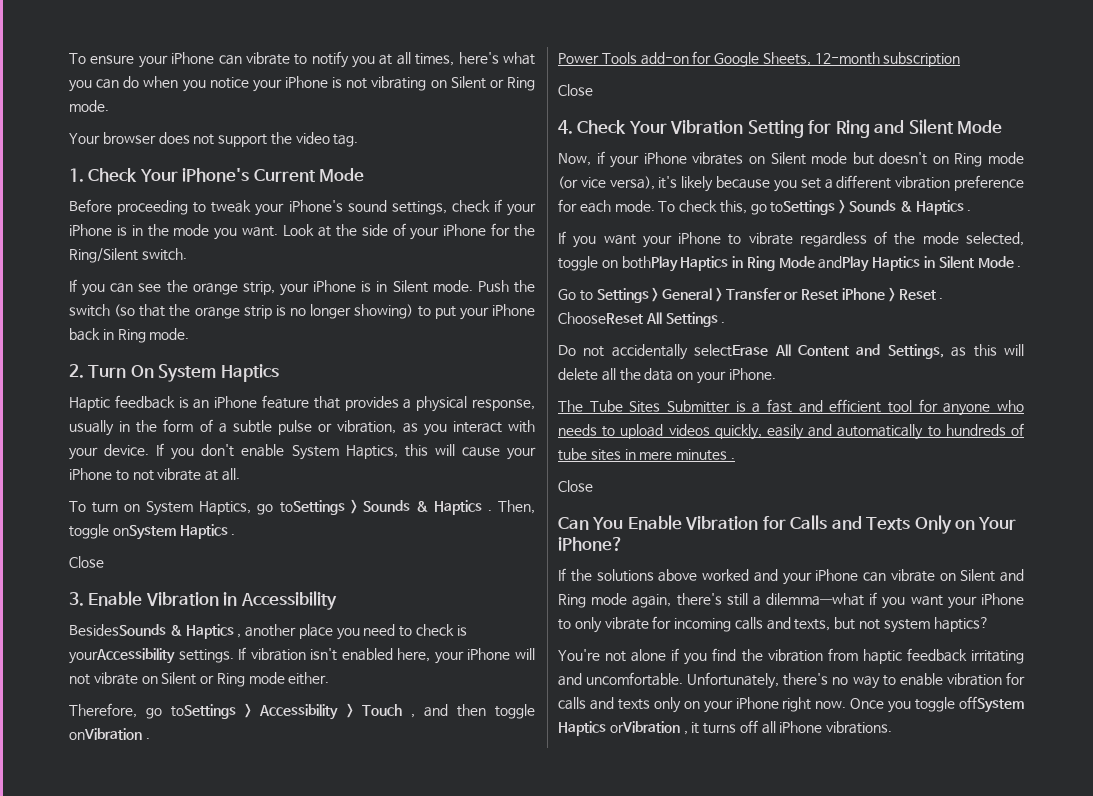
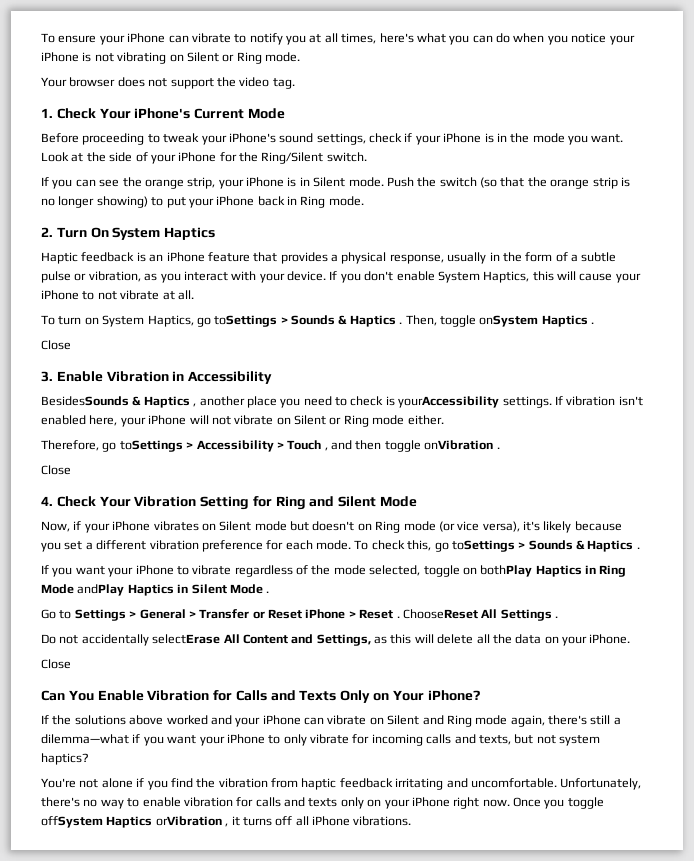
- Power Tools add-on for Google Sheets, 12-month subscription
- The Tube Sites Submitter is a fast and efficient tool for anyone who needs to upload videos quickly, easily and automatically to hundreds of tube sites in mere minutes .

